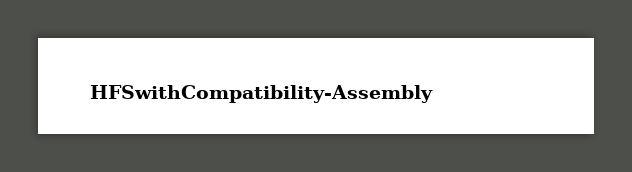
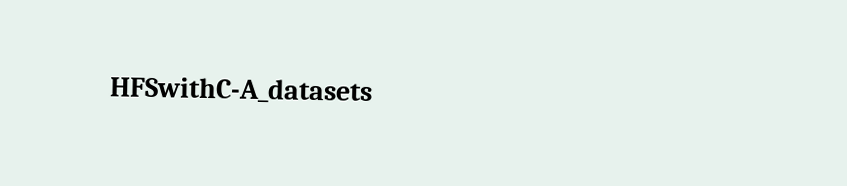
- HFSwithCompatibility-Assembly
+ HFSwithC-A_datasets

